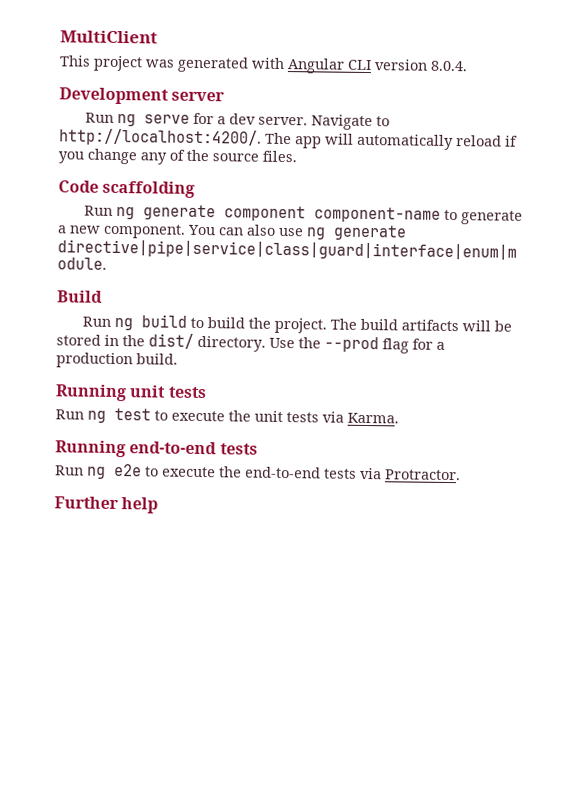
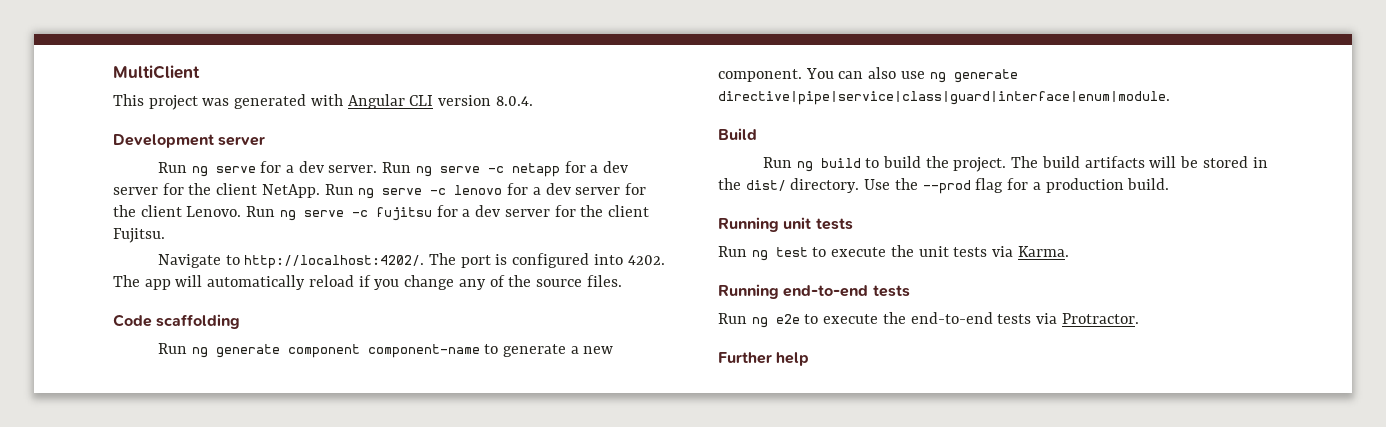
- Navigate to http://localhost:4200/.
+ Run ng serve -c netapp for a dev server for the client NetApp. Run ng serve -c lenovo for a dev server for the client Lenovo. Run ng serve -c fujitsu for a dev server for the client Fujitsu.
+ Navigate to http://localhost:4202/. The port is configured into 4202.

